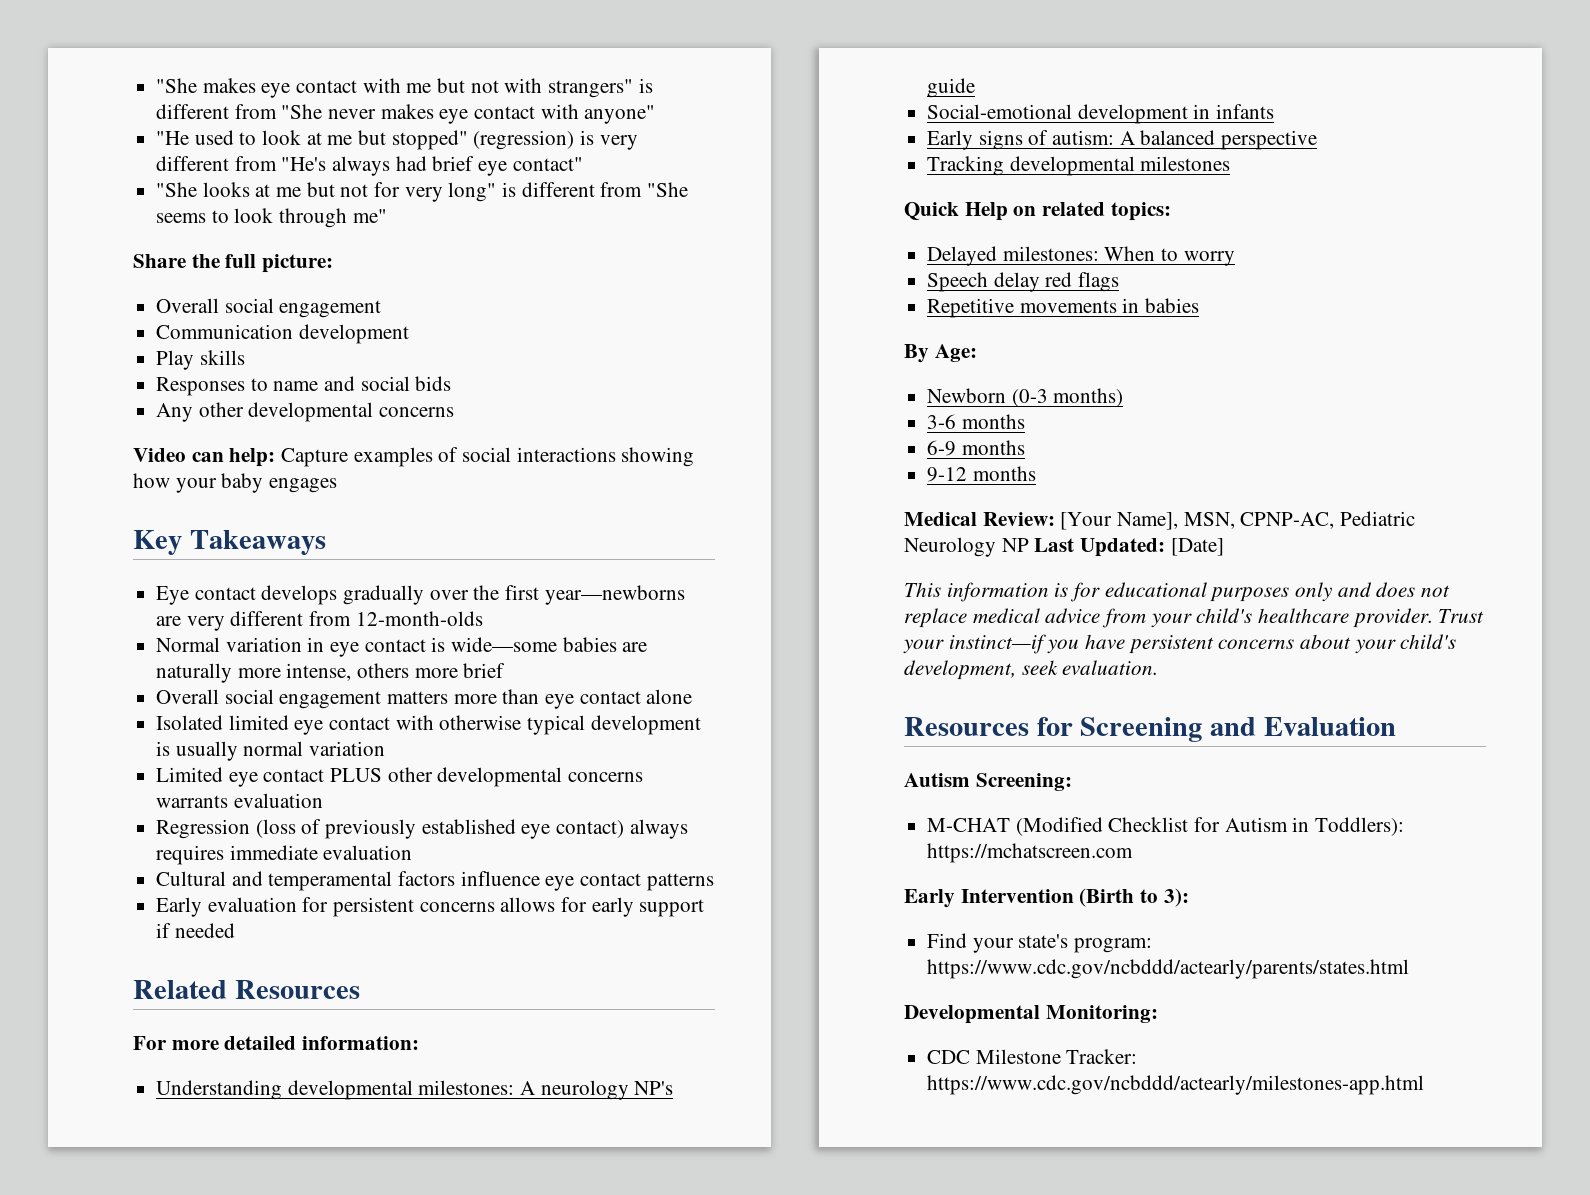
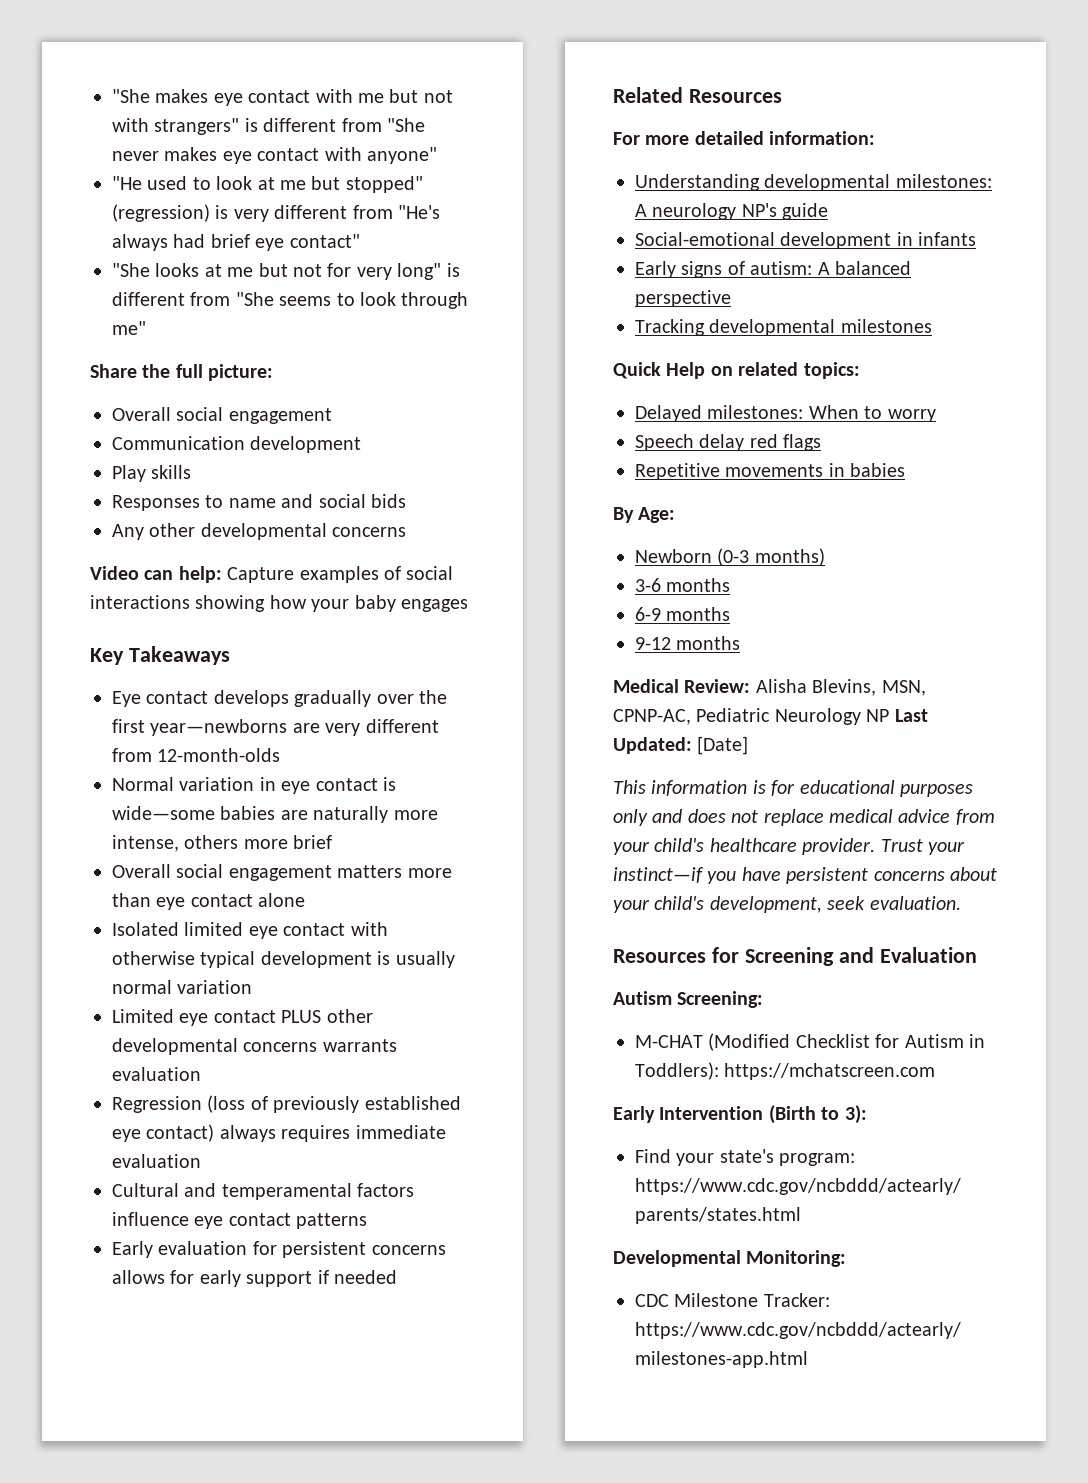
- Medical Review: [Your Name], MSN, CPNP-AC, Pediatric Neurology NP Last Updated: [Date]
+ Medical Review: Alisha Blevins, MSN, CPNP-AC, Pediatric Neurology NP Last Updated: [Date]

